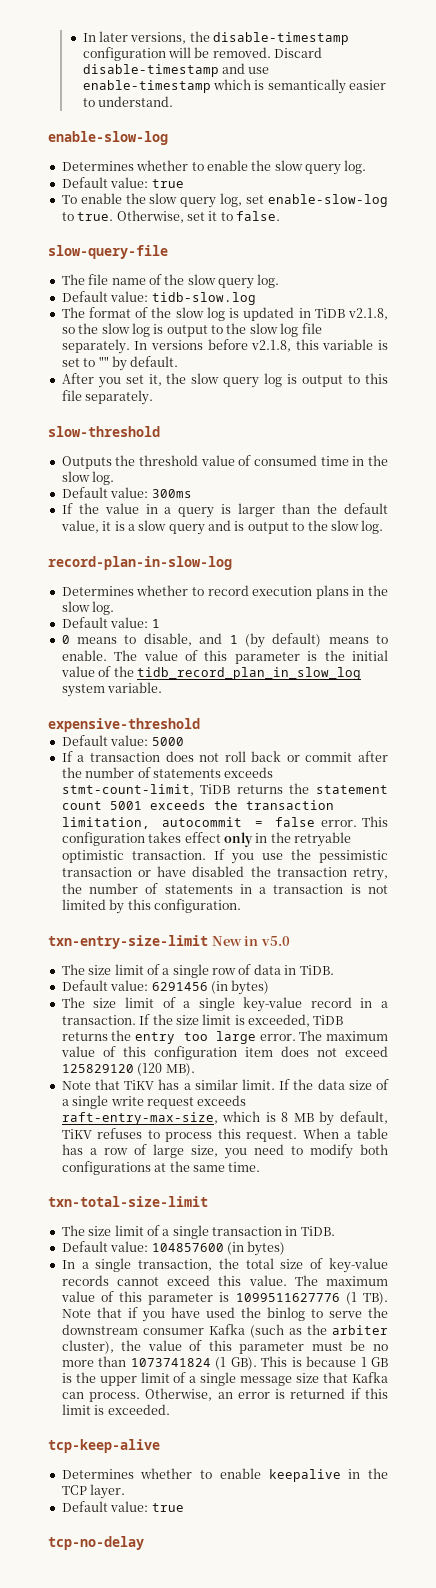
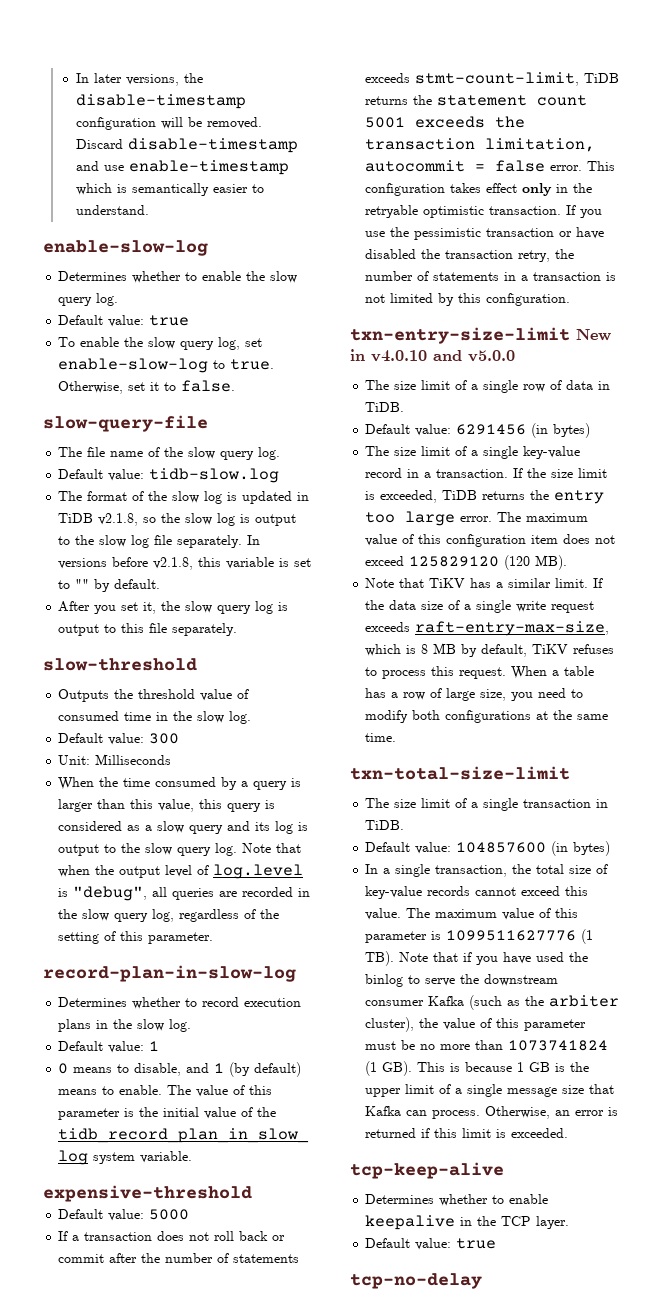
- Default value: 300ms
- If the value in a query is larger than the default value, it is a slow query and is output to the slow log.
+ Default value: 300
+ Unit: Milliseconds
+ When the time consumed by a query is larger than this value, this query is considered as a slow query and its log is output to the slow query log. Note that when the output level of log.level is "debug", all queries are recorded in the slow query log, regardless of the setting of this parameter.
- txn-entry-size-limit New in v5.0
+ txn-entry-size-limit New in v4.0.10 and v5.0.0

